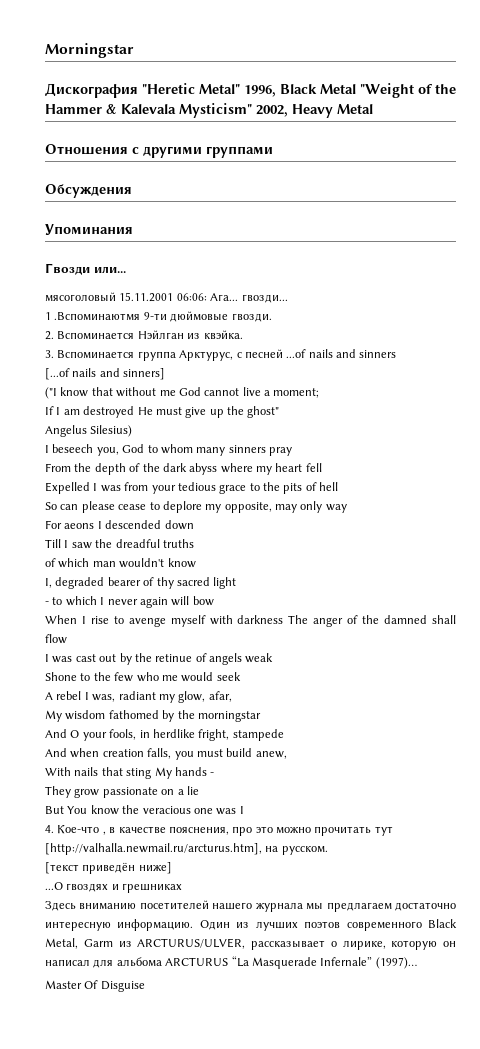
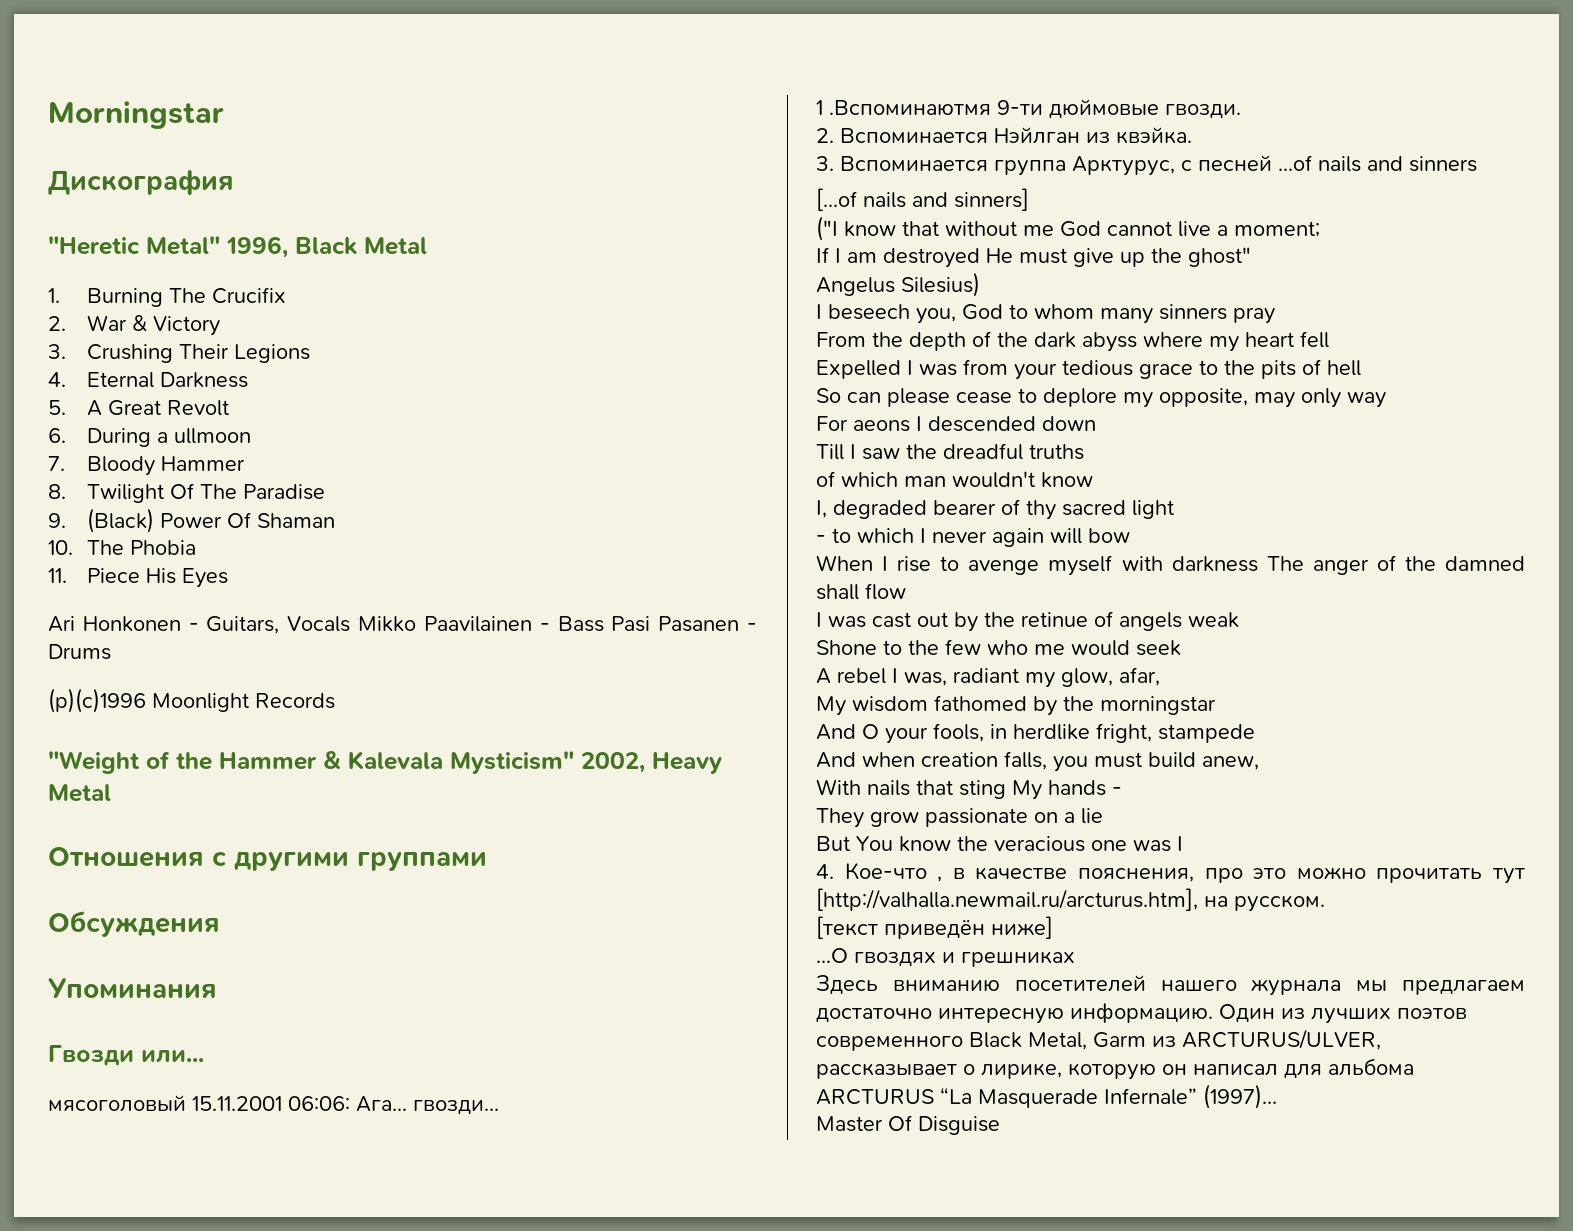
- Дискография "Heretic Metal" 1996, Black Metal "Weight of the Hammer & Kalevala Mysticism" 2002, Heavy Metal
+ Дискография
+ "Heretic Metal" 1996, Black Metal
+ 1. Burning The Crucifix
+ 2. War & Victory
+ 3. Crushing Their Legions
+ 4. Eternal Darkness
+ 5. A Great Revolt
+ 6. During a ullmoon
+ 7. Bloody Hammer
+ 8. Twilight Of The Paradise
+ 9. (Black) Power Of Shaman
+ 10. The Phobia
+ 11. Piece His Eyes
+ Ari Honkonen - Guitars, Vocals Mikko Paavilainen - Bass Pasi Pasanen - Drums
+ (p)(c)1996 Moonlight Records
+ "Weight of the Hammer & Kalevala Mysticism" 2002, Heavy Metal

